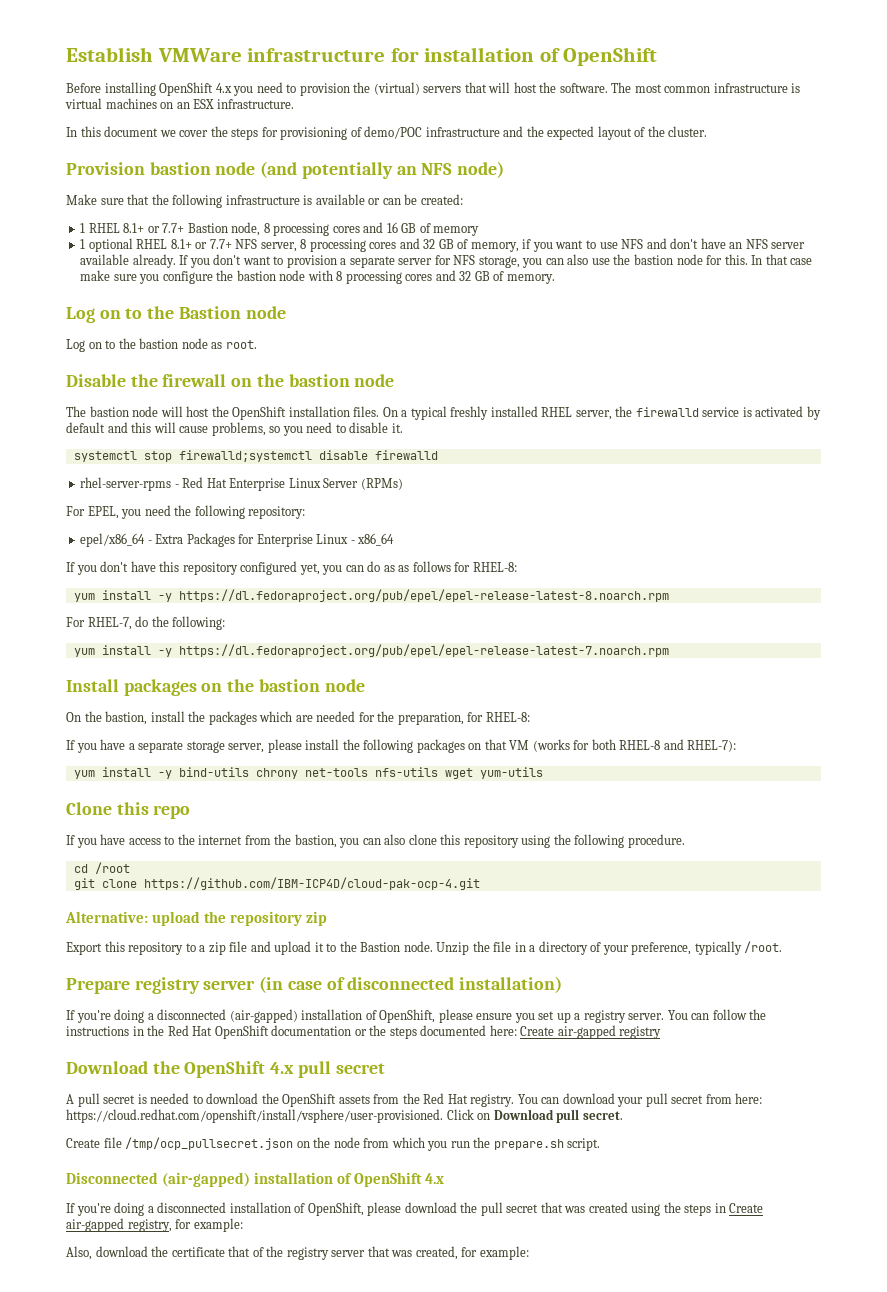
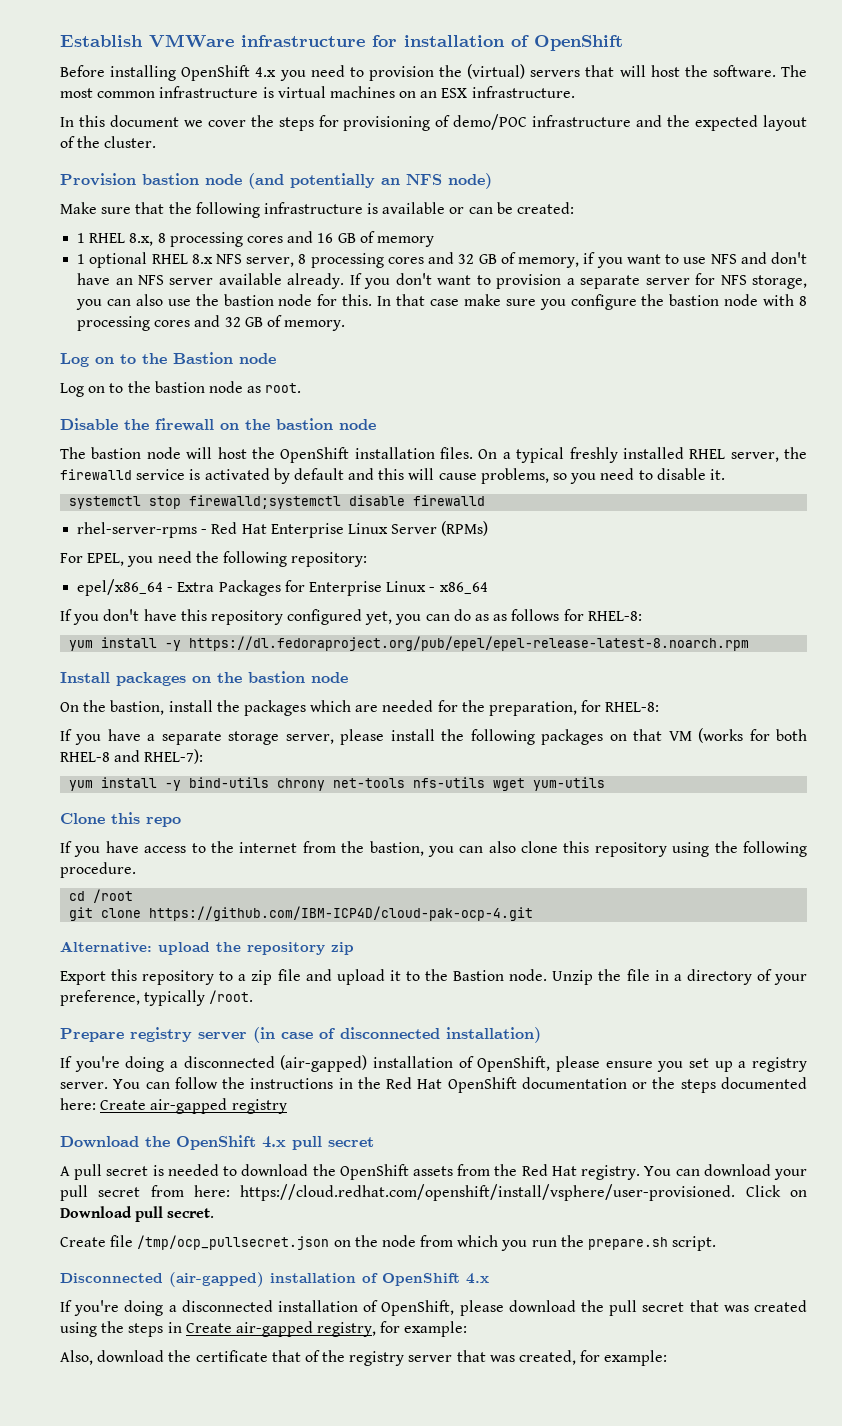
- 1 RHEL 8.1+ or 7.7+ Bastion node, 8 processing cores and 16 GB of memory
+ 1 RHEL 8.x, 8 processing cores and 16 GB of memory
- 1 optional RHEL 8.1+ or 7.7+ NFS server, 8 processing cores and 32 GB of memory, if you want to use NFS and don't have an NFS server available already.
+ 1 optional RHEL 8.x NFS server, 8 processing cores and 32 GB of memory, if you want to use NFS and don't have an NFS server available already.
- For RHEL-7, do the following:
- yum install -y https://dl.fedoraproject.org/pub/epel/epel-release-latest-7.noarch.rpm

